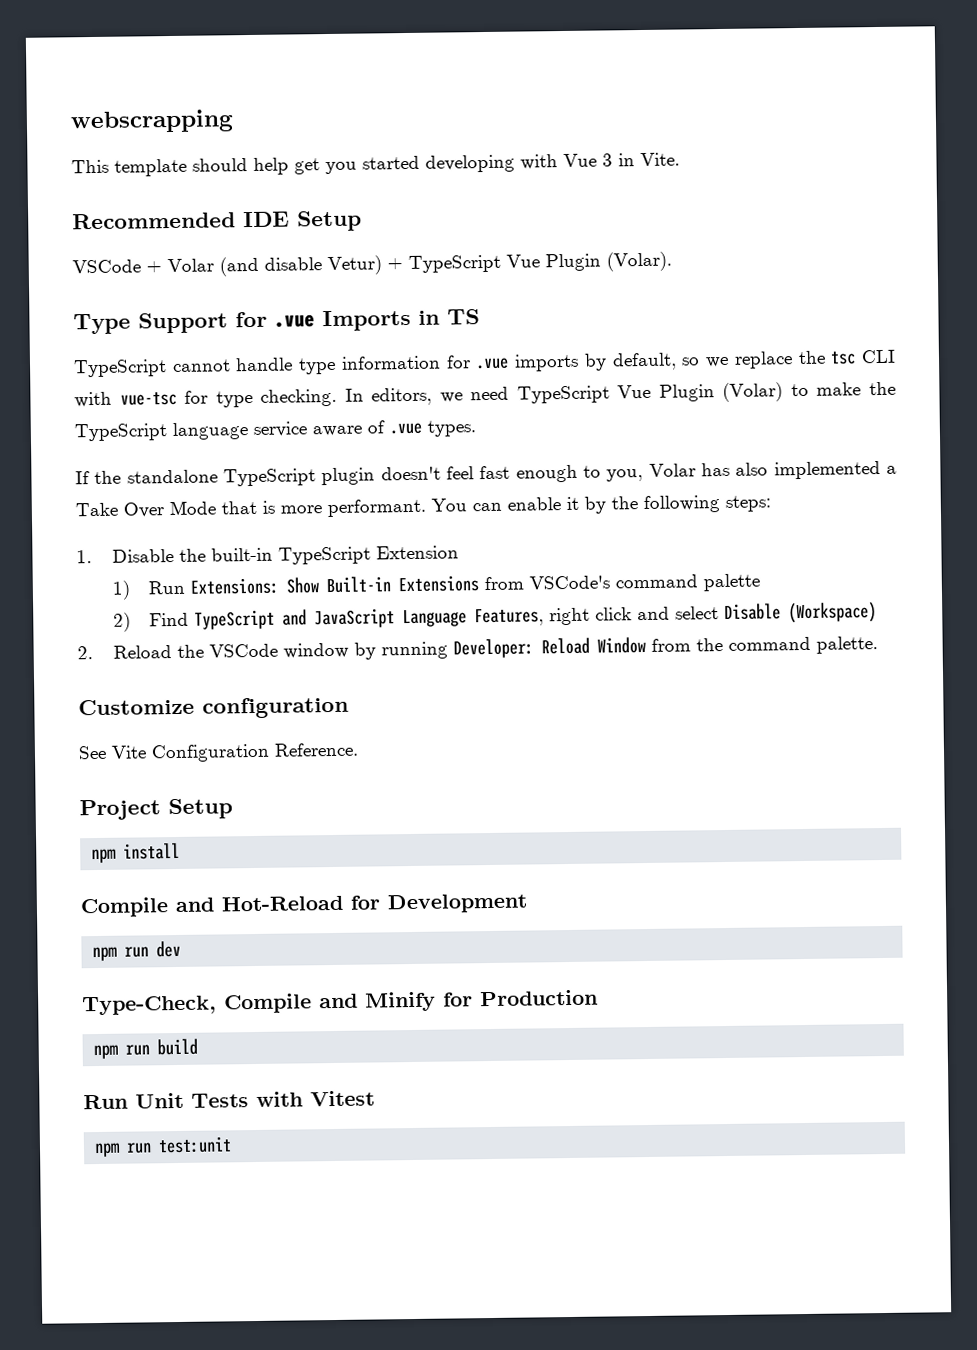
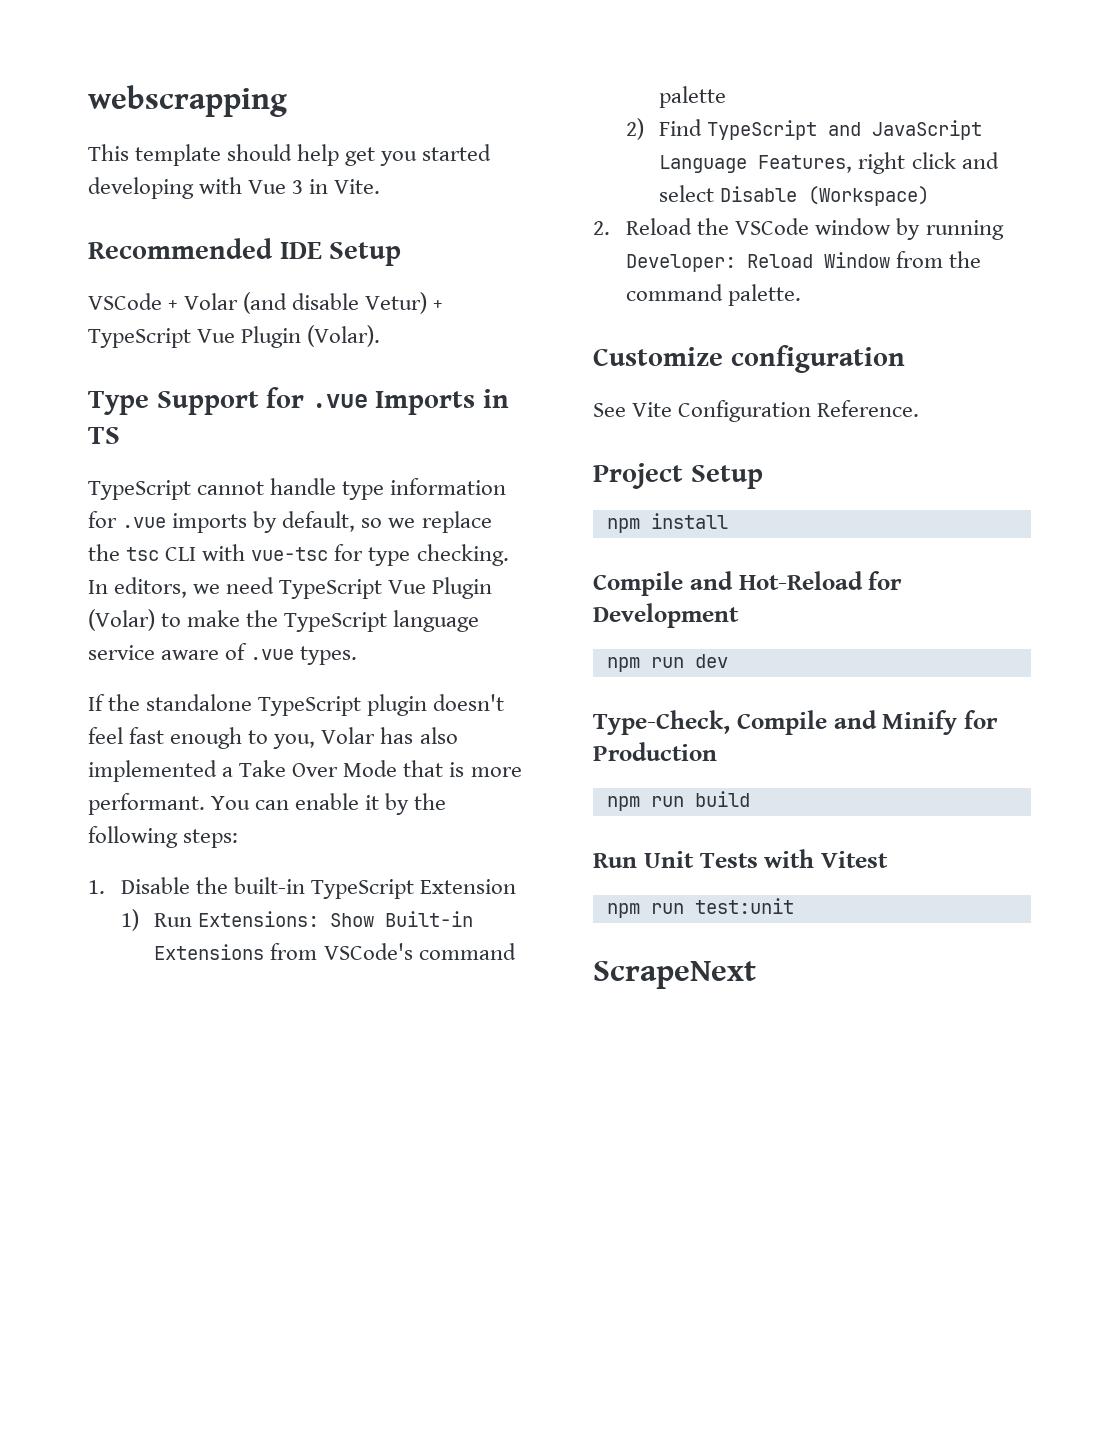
+ ScrapeNext

